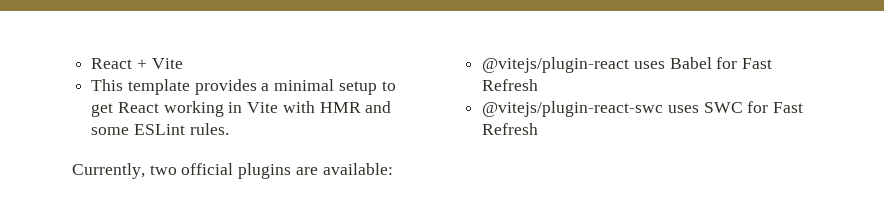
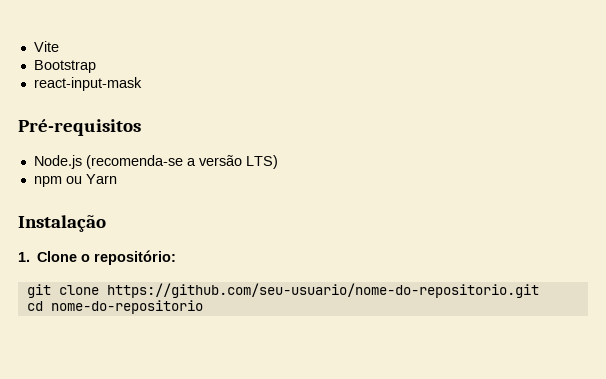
- React + Vite
+ Vite
- This template provides a minimal setup to get React working in Vite with HMR and some ESLint rules.
- Currently, two official plugins are available:
- @vitejs/plugin-react uses Babel for Fast Refresh
- @vitejs/plugin-react-swc uses SWC for Fast Refresh
+ Bootstrap
+ react-input-mask
+ Pré-requisitos
+ Node.js (recomenda-se a versão LTS)
+ npm ou Yarn
+ Instalação
+ 1. Clone o repositório:
+ git clone https://github.com/seu-usuario/nome-do-repositorio.git
+ cd nome-do-repositorio

